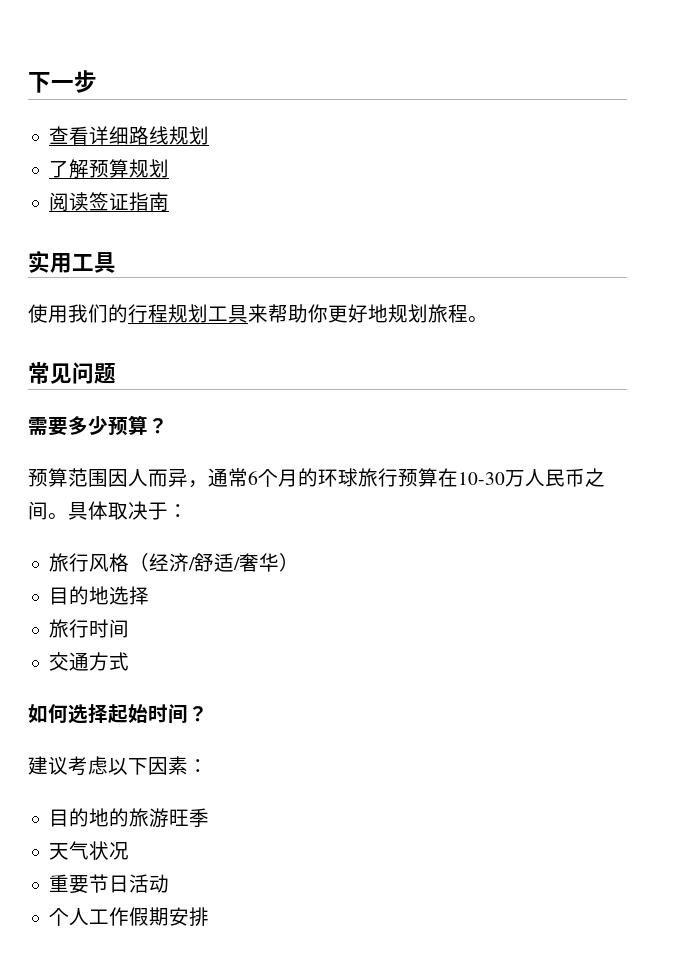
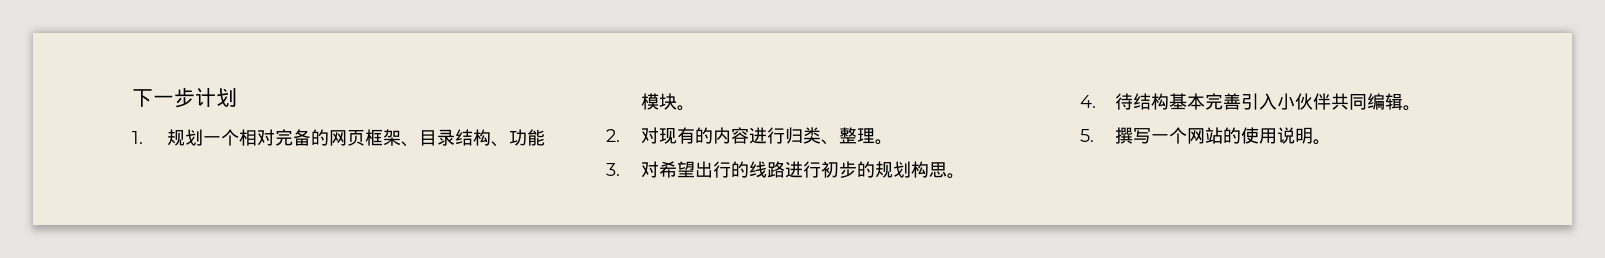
- 下一步
- 查看详细路线规划
- 了解预算规划
- 阅读签证指南
- 实用工具
- 使用我们的行程规划工具来帮助你更好地规划旅程。
- 常见问题
- 需要多少预算？
- 预算范围因人而异，通常6个月的环球旅行预算在10-30万人民币之间。具体取决于：
- 旅行风格（经济/舒适/奢华）
- 目的地选择
- 旅行时间
- 交通方式
- 如何选择起始时间？
- 建议考虑以下因素：
- 目的地的旅游旺季
- 天气状况
- 重要节日活动
- 个人工作假期安排
+ 下一步计划
+ 1.规划一个相对完备的网页框架、目录结构、功能模块。
+ 2.对现有的内容进行归类、整理。
+ 3.对希望出行的线路进行初步的规划构思。
+ 4.待结构基本完善引入小伙伴共同编辑。
+ 5.撰写一个网站的使用说明。

